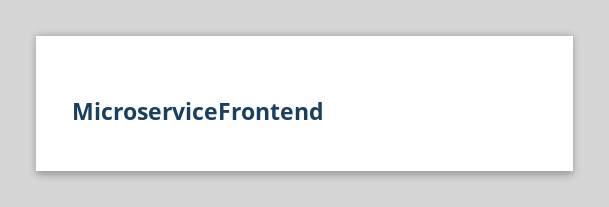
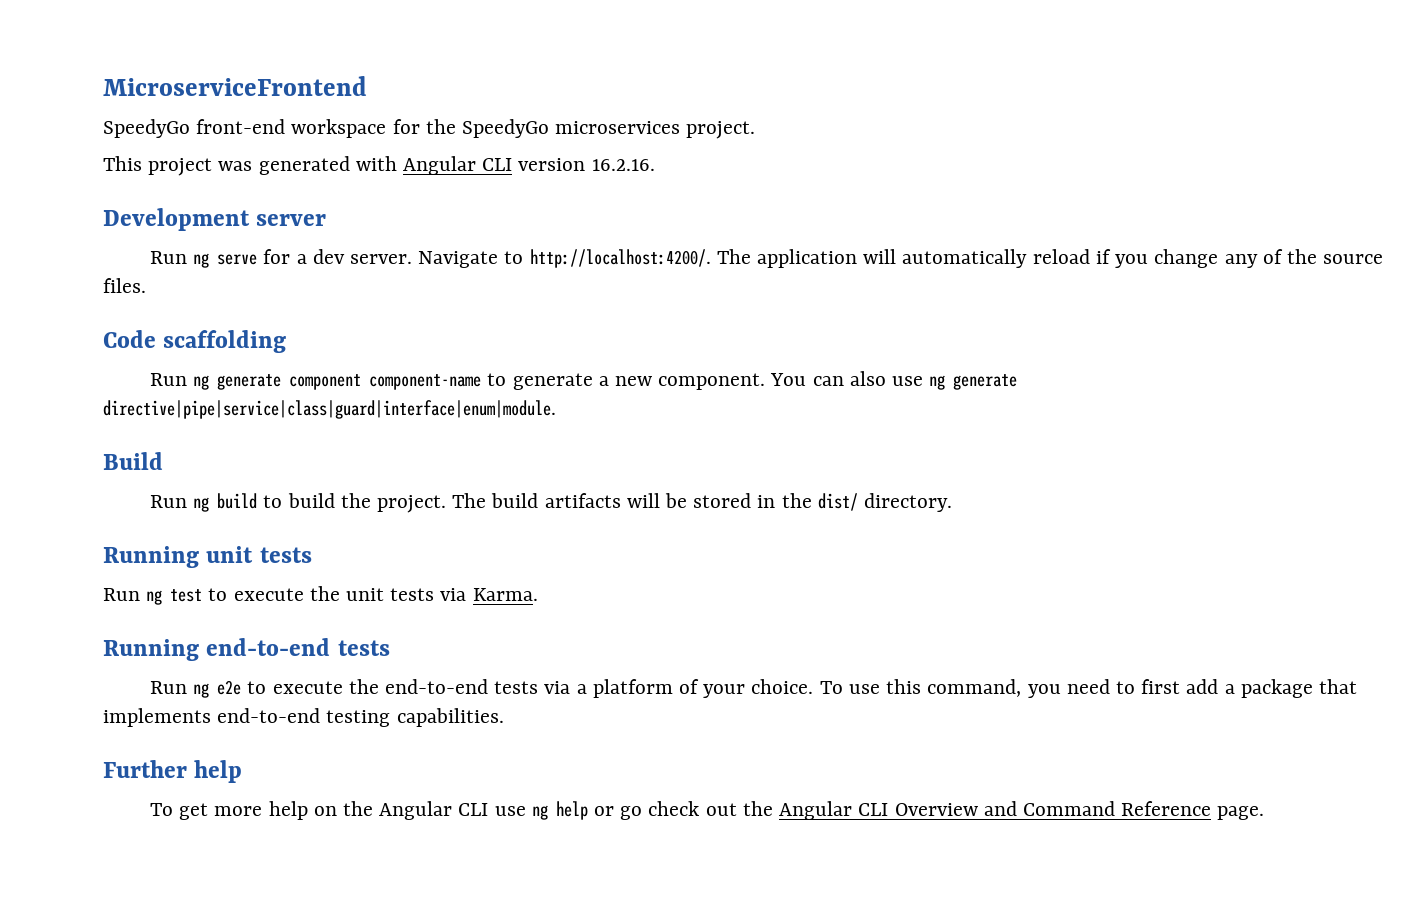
+ SpeedyGo front-end workspace for the SpeedyGo microservices project.
+ This project was generated with Angular CLI version 16.2.16.
+ Development server
+ Run ng serve for a dev server. Navigate to http://localhost:4200/. The application will automatically reload if you change any of the source files.
+ Code scaffolding
+ Run ng generate component component-name to generate a new component. You can also use ng generate directive|pipe|service|class|guard|interface|enum|module.
+ Build
+ Run ng build to build the project. The build artifacts will be stored in the dist/ directory.
+ Running unit tests
+ Run ng test to execute the unit tests via Karma.
+ Running end-to-end tests
+ Run ng e2e to execute the end-to-end tests via a platform of your choice. To use this command, you need to first add a package that implements end-to-end testing capabilities.
+ Further help
+ To get more help on the Angular CLI use ng help or go check out the Angular CLI Overview and Command Reference page.

